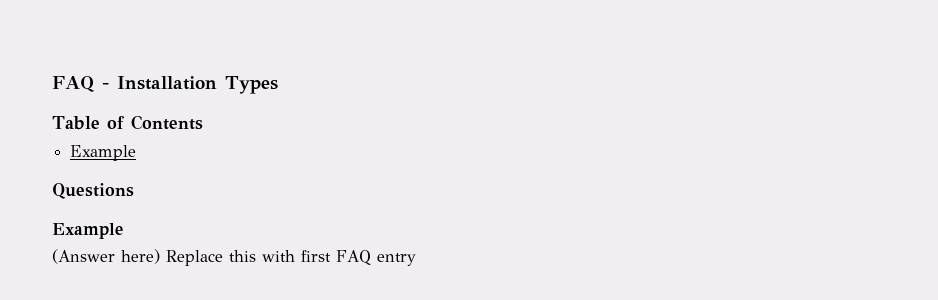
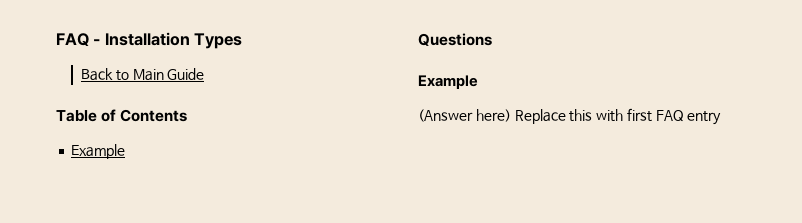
+ Back to Main Guide

